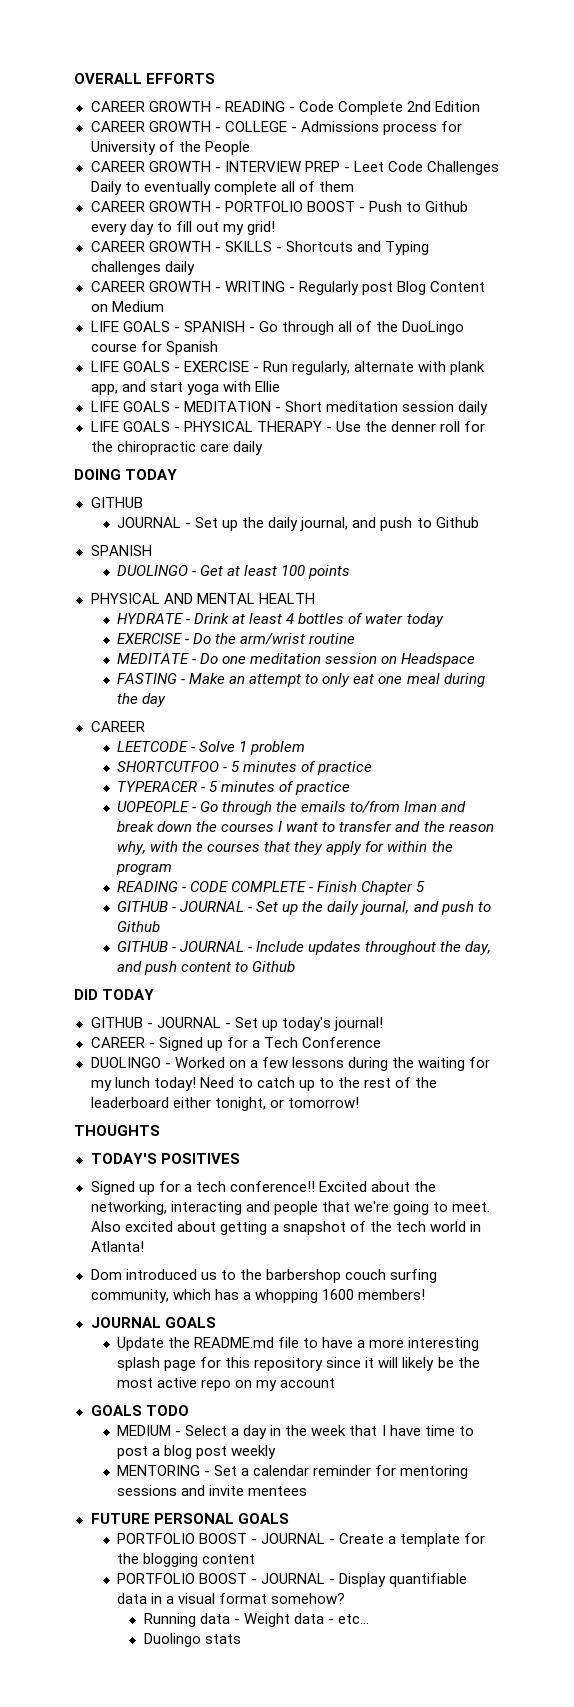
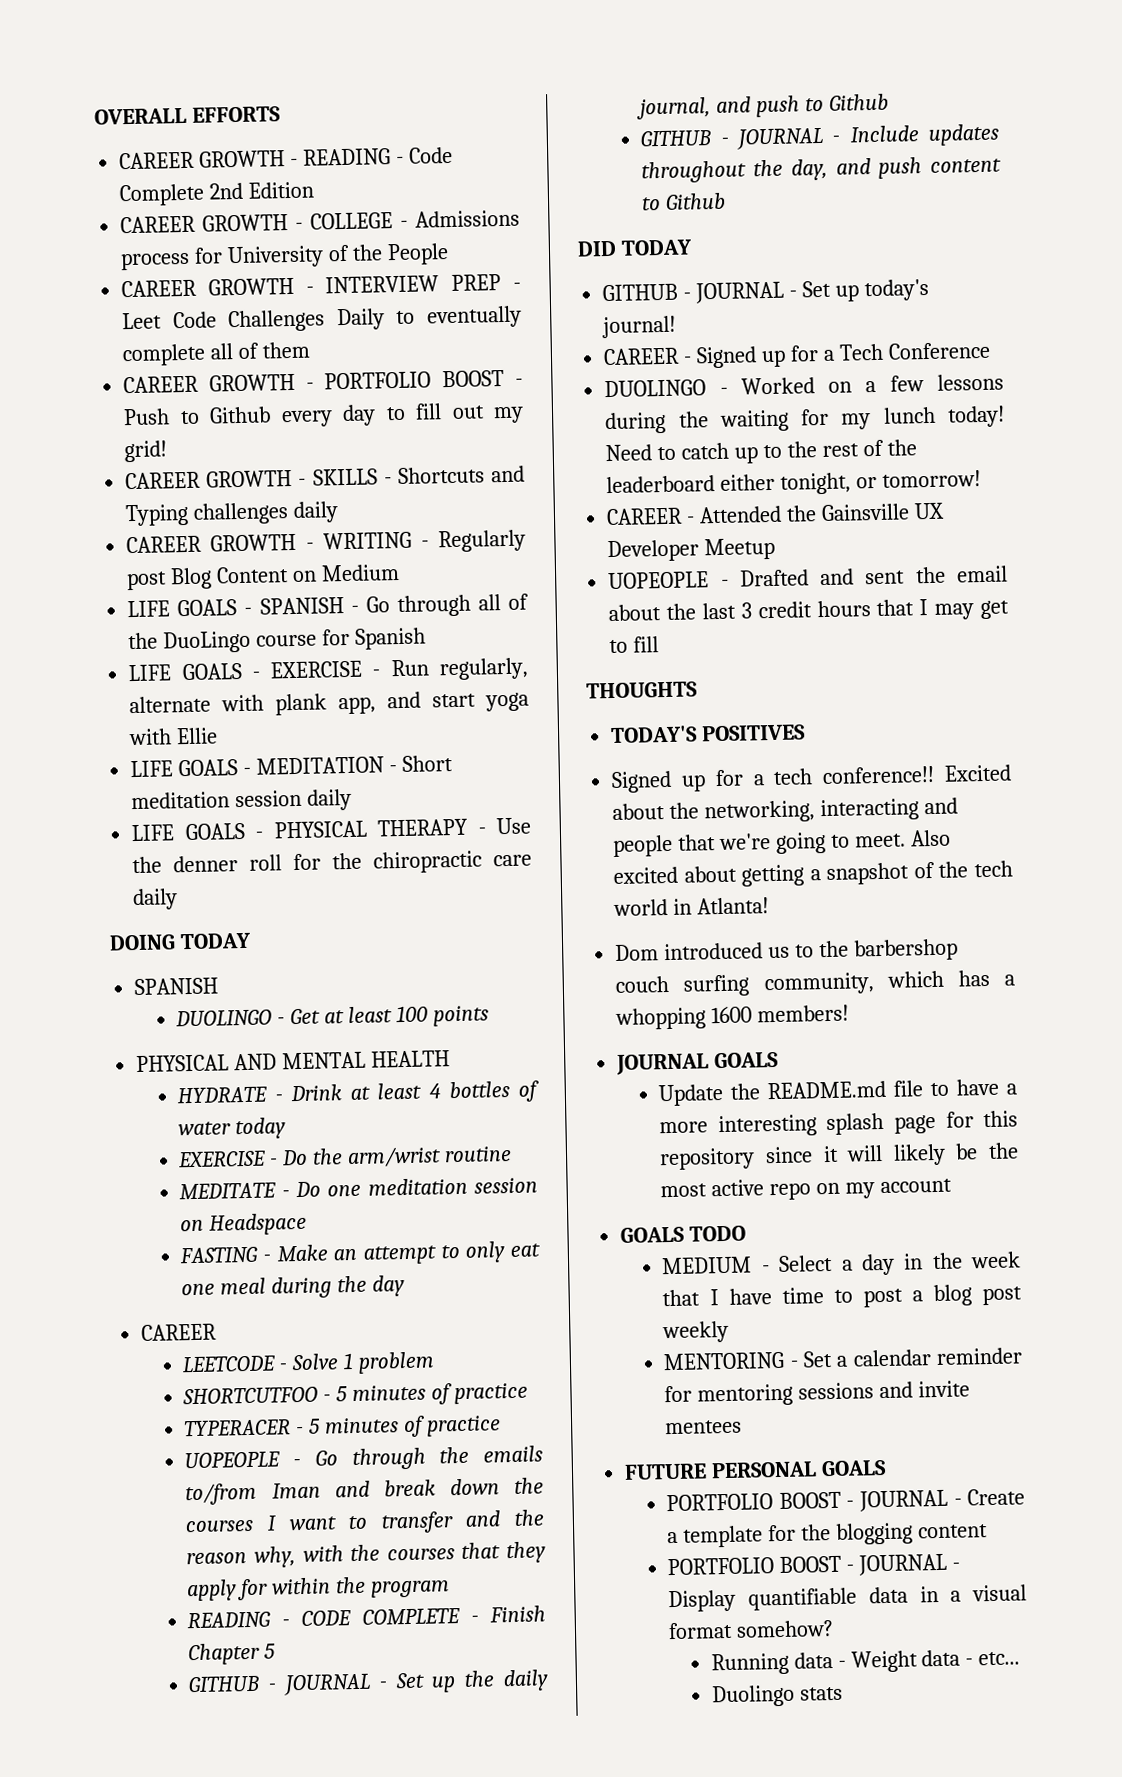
  DOING TODAY
- GITHUB
- JOURNAL - Set up the daily journal, and push to Github
+ CAREER - Attended the Gainsville UX Developer Meetup
+ UOPEOPLE - Drafted and sent the email about the last 3 credit hours that I may get to fill

